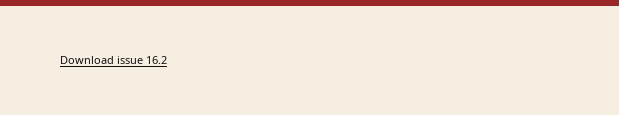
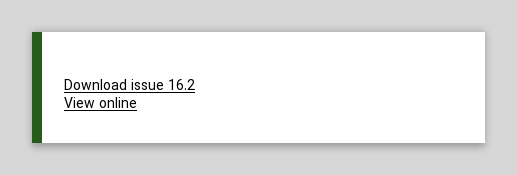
+ View online

